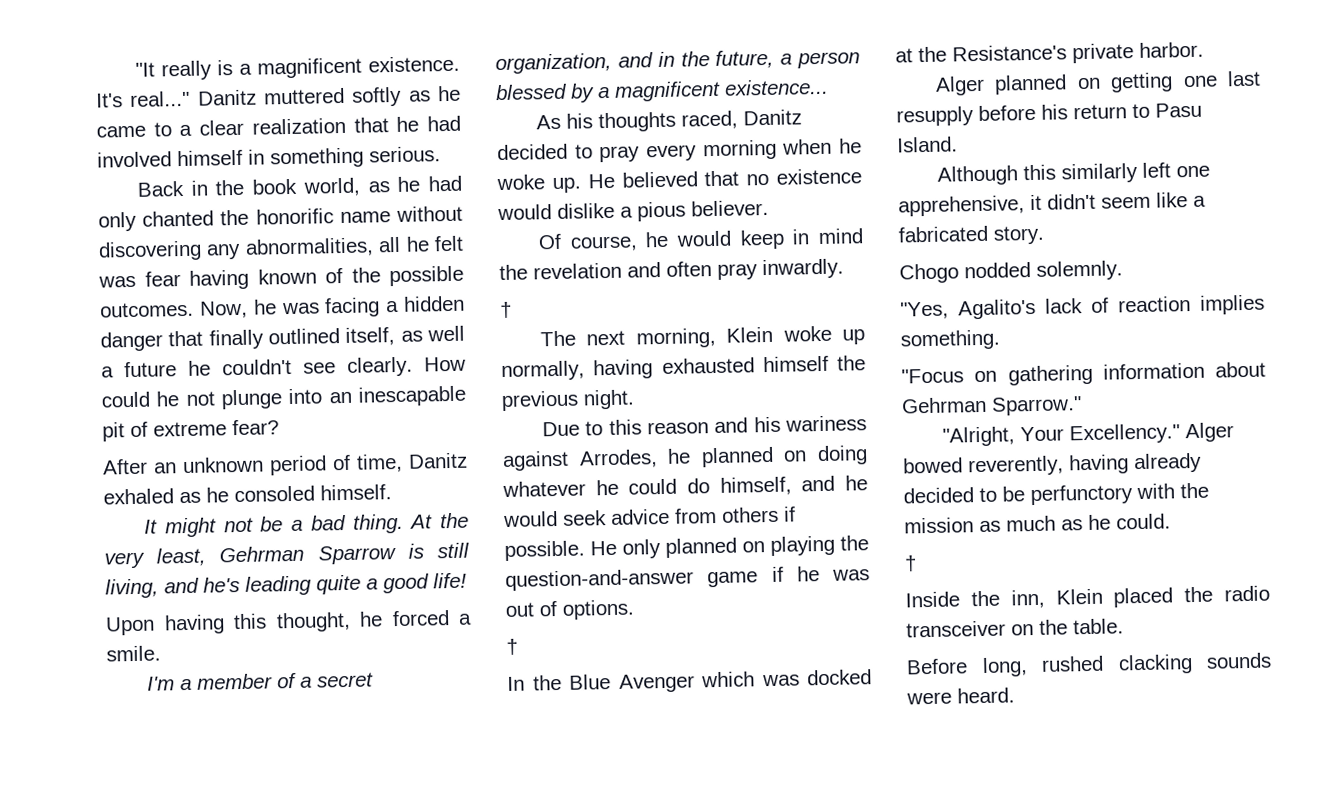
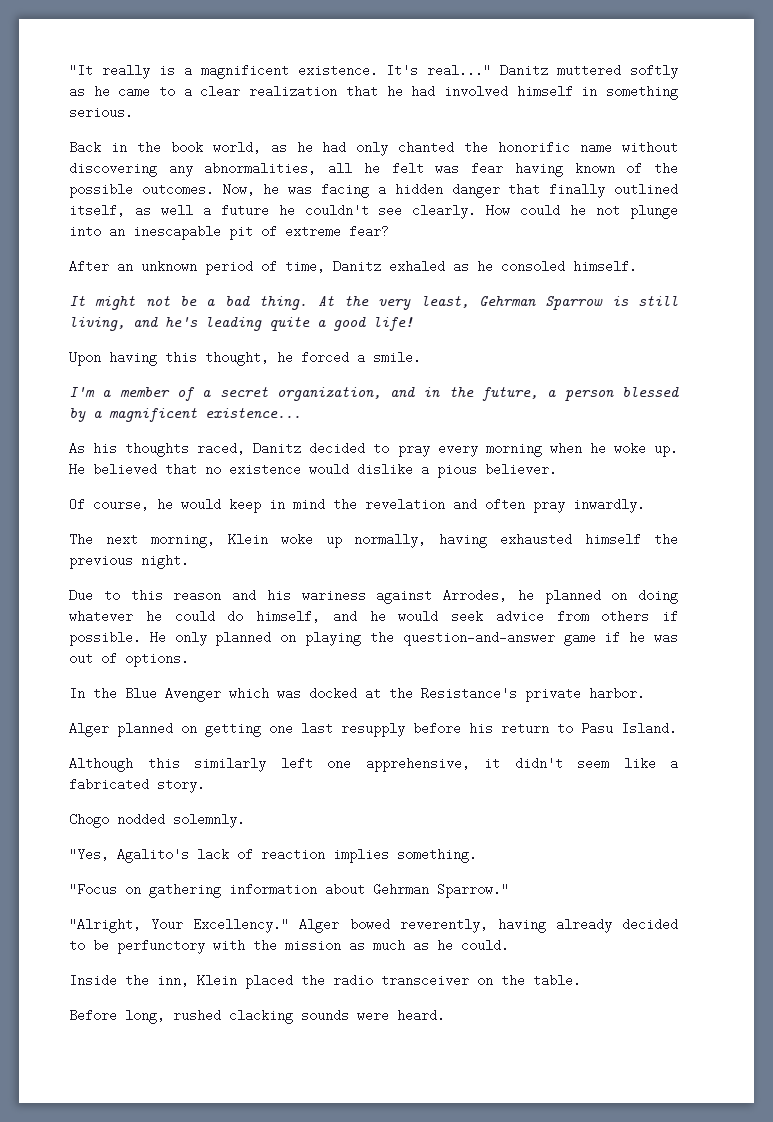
  Of course, he would keep in mind the revelation and often pray inwardly.
- †
  He only planned on playing the question-and-answer game if he was out of options.
- †
  Alger bowed reverently, having already decided to be perfunctory with the mission as much as he could.
- †

